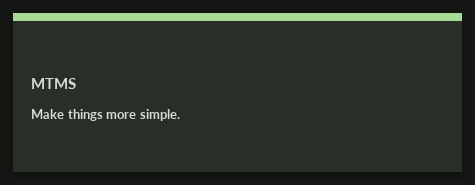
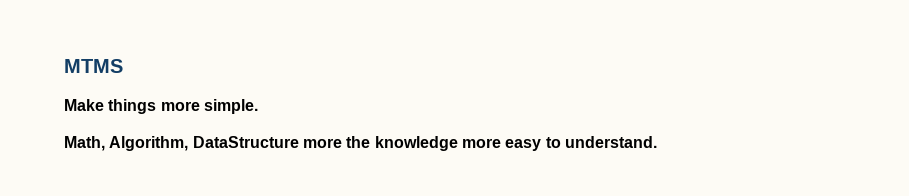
+ Math, Algorithm, DataStructure more the knowledge more easy to understand.

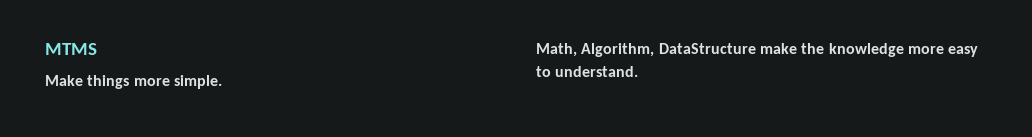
- Math, Algorithm, DataStructure more the knowledge more easy to understand.
+ Math, Algorithm, DataStructure make the knowledge more easy to understand.

